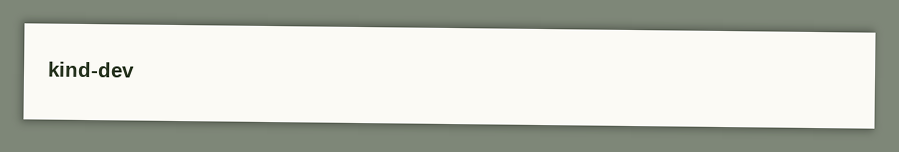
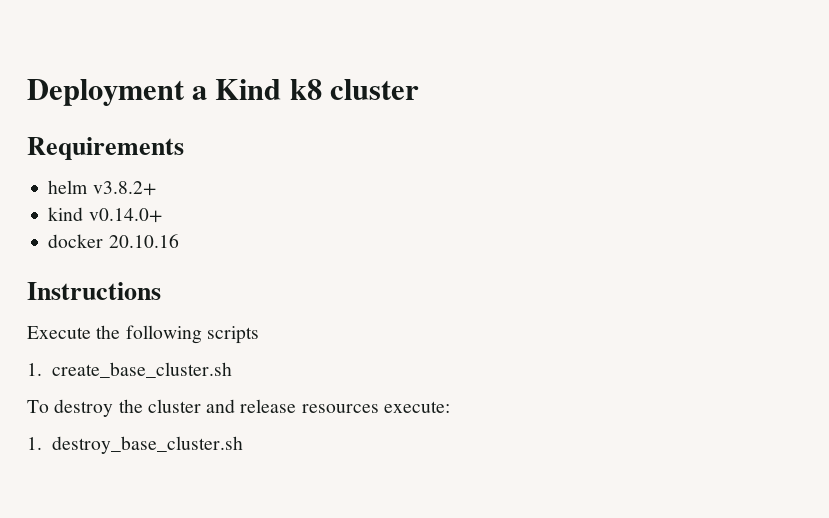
- kind-dev
+ Deployment a Kind k8 cluster
+ Requirements
+ helm v3.8.2+
+ kind v0.14.0+
+ docker 20.10.16
+ Instructions
+ Execute the following scripts
+ 1. create_base_cluster.sh
+ To destroy the cluster and release resources execute:
+ 1. destroy_base_cluster.sh

